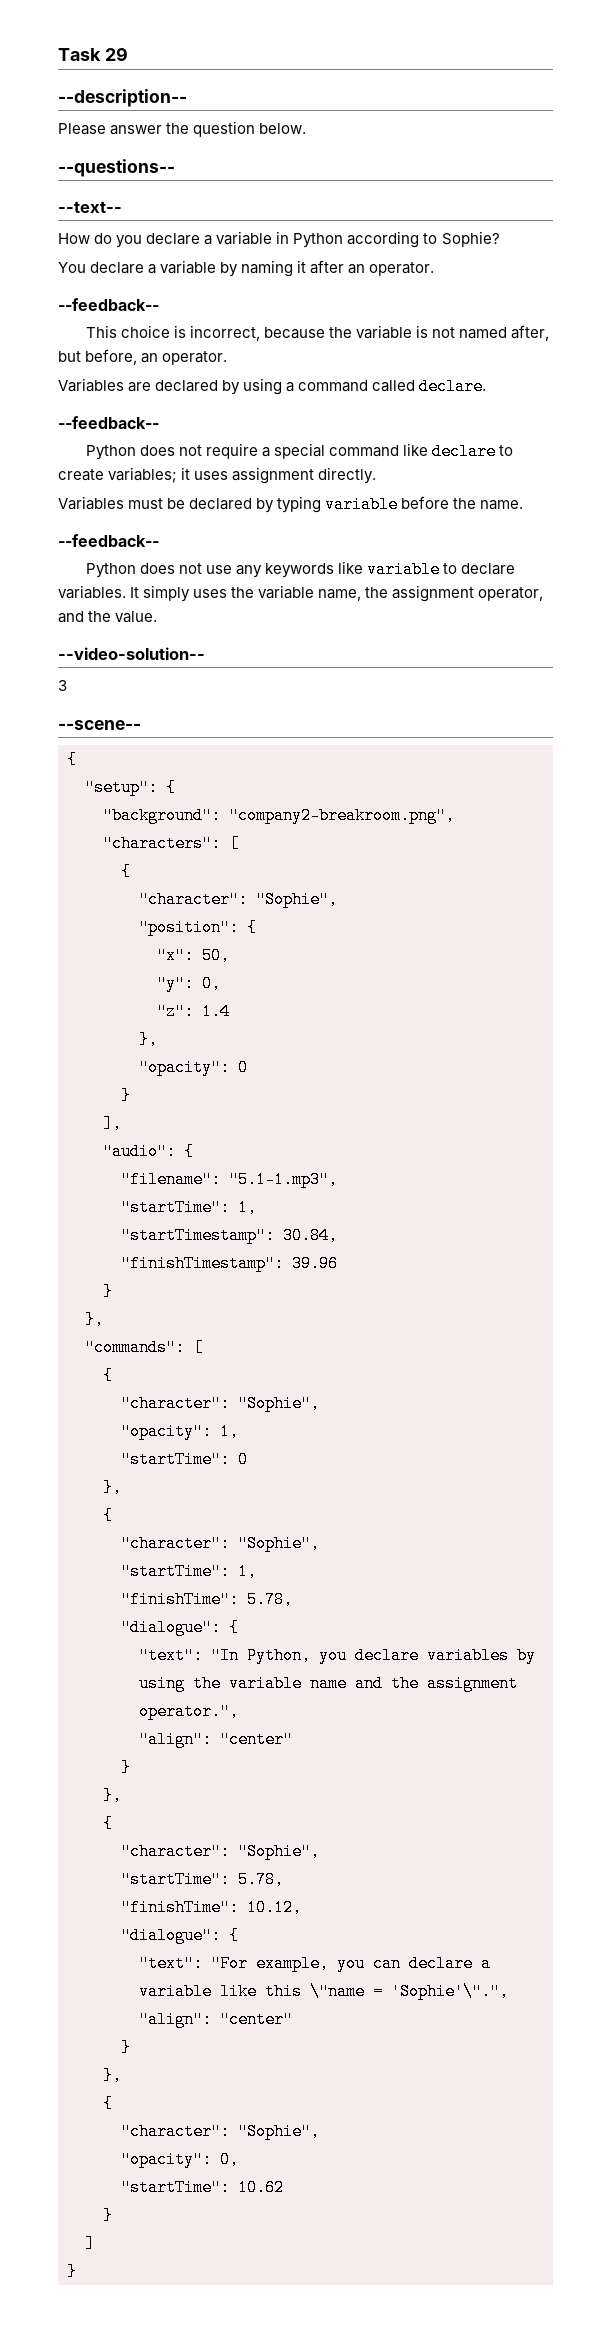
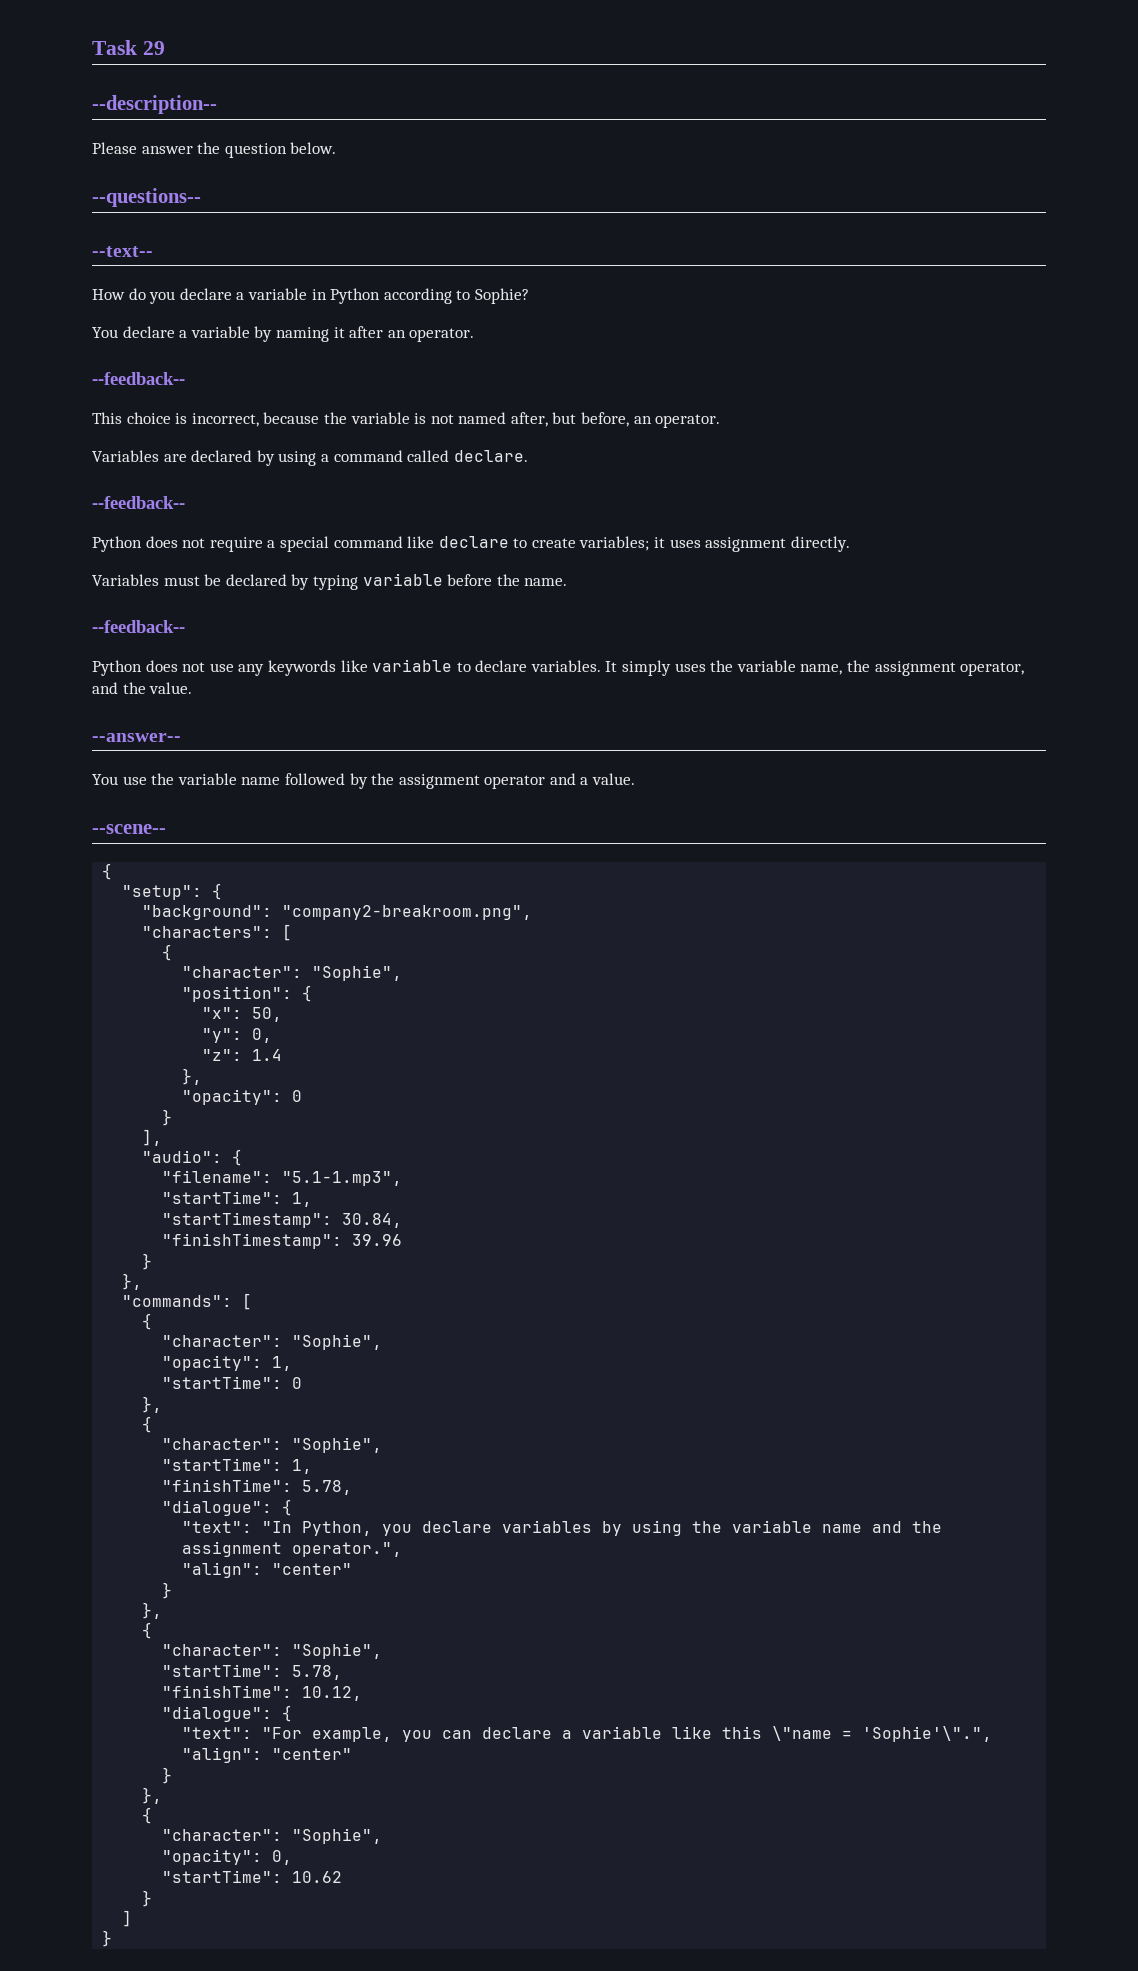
- --video-solution--
- 3
+ --answer--
+ You use the variable name followed by the assignment operator and a value.

